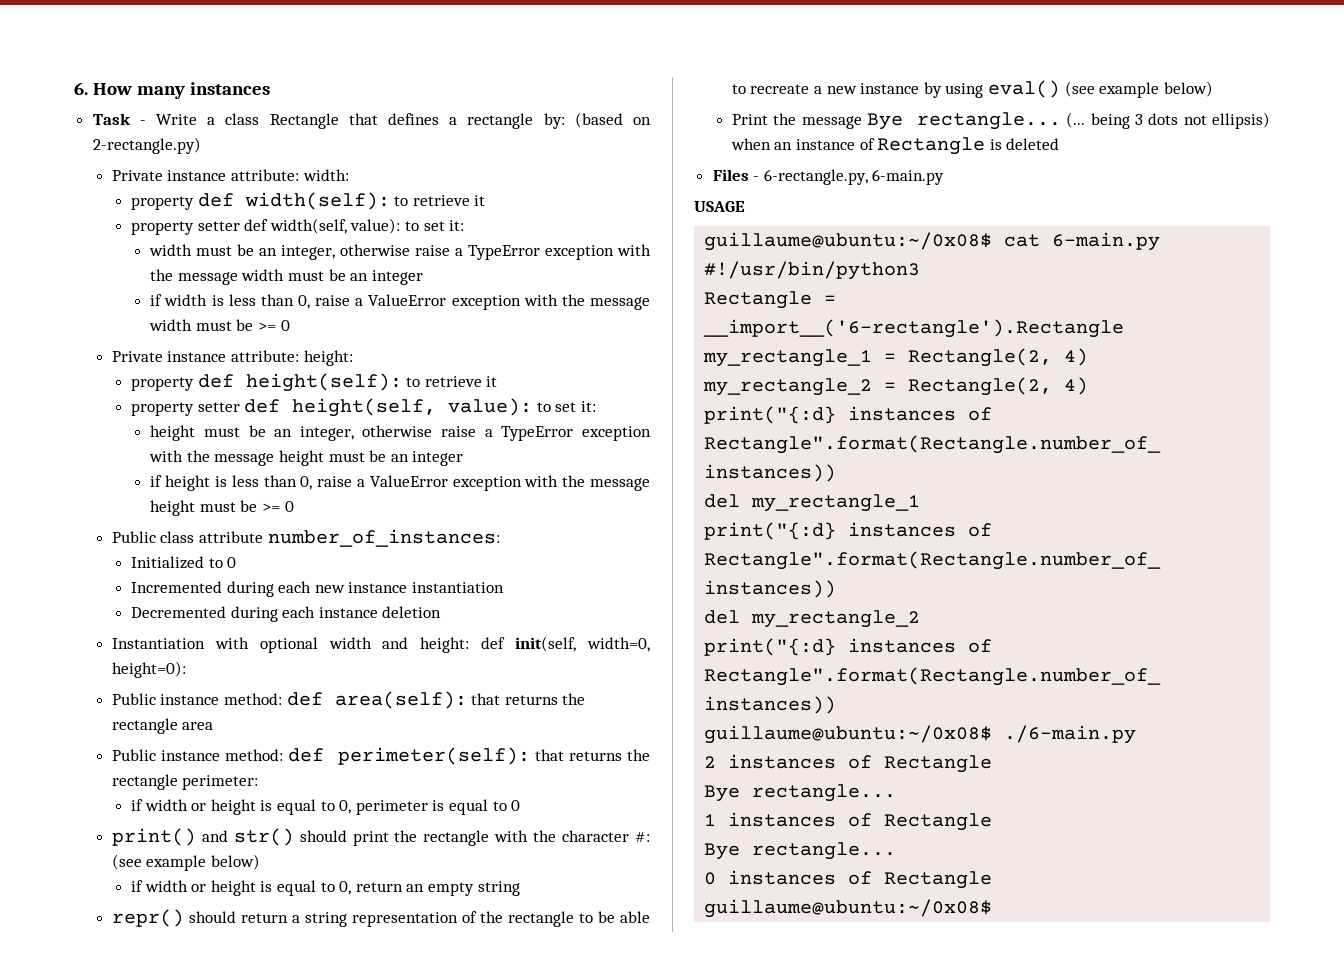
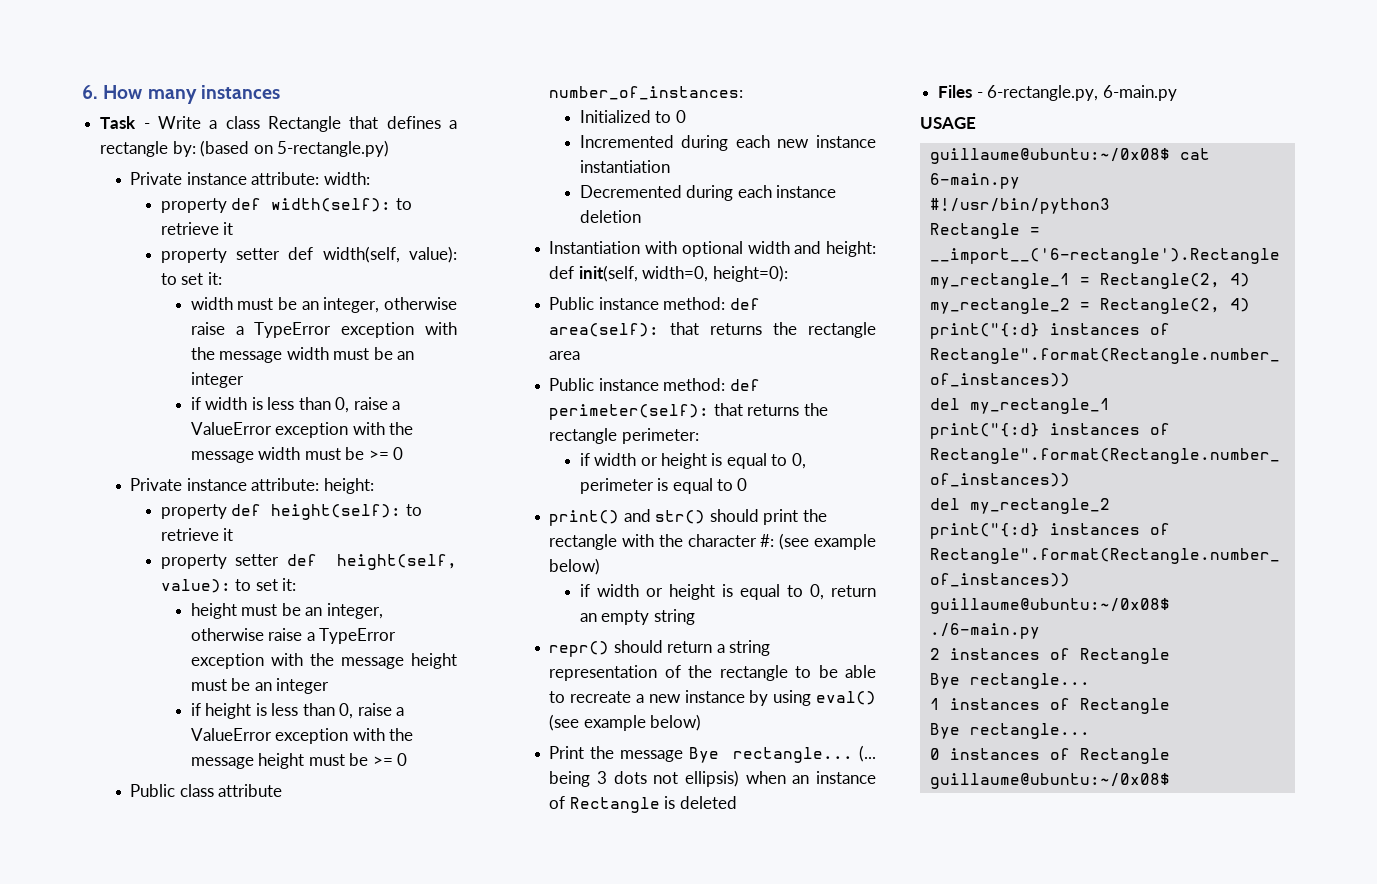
- Task - Write a class Rectangle that defines a rectangle by: (based on 2-rectangle.py)
+ Task - Write a class Rectangle that defines a rectangle by: (based on 5-rectangle.py)

